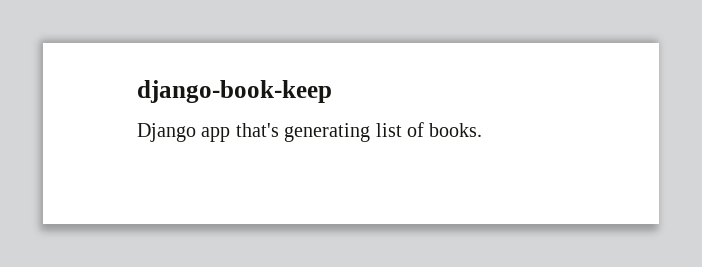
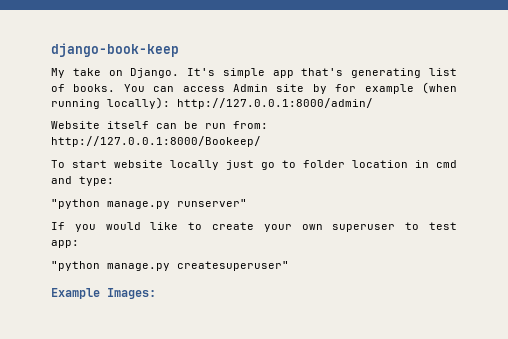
- Django app that's generating list of books.
+ My take on Django. It's simple app that's generating list of books.
+ You can access Admin site by for example (when running locally): http://127.0.0.1:8000/admin/
+ Website itself can be run from: http://127.0.0.1:8000/Bookeep/
+ To start website locally just go to folder location in cmd and type:
+ "python manage.py runserver"
+ If you would like to create your own superuser to test app:
+ "python manage.py createsuperuser"
+ Example Images:

